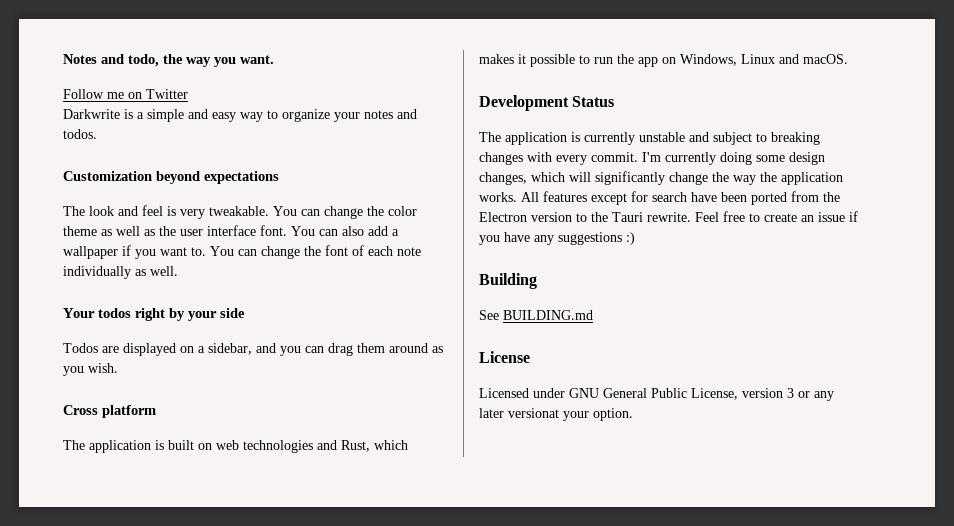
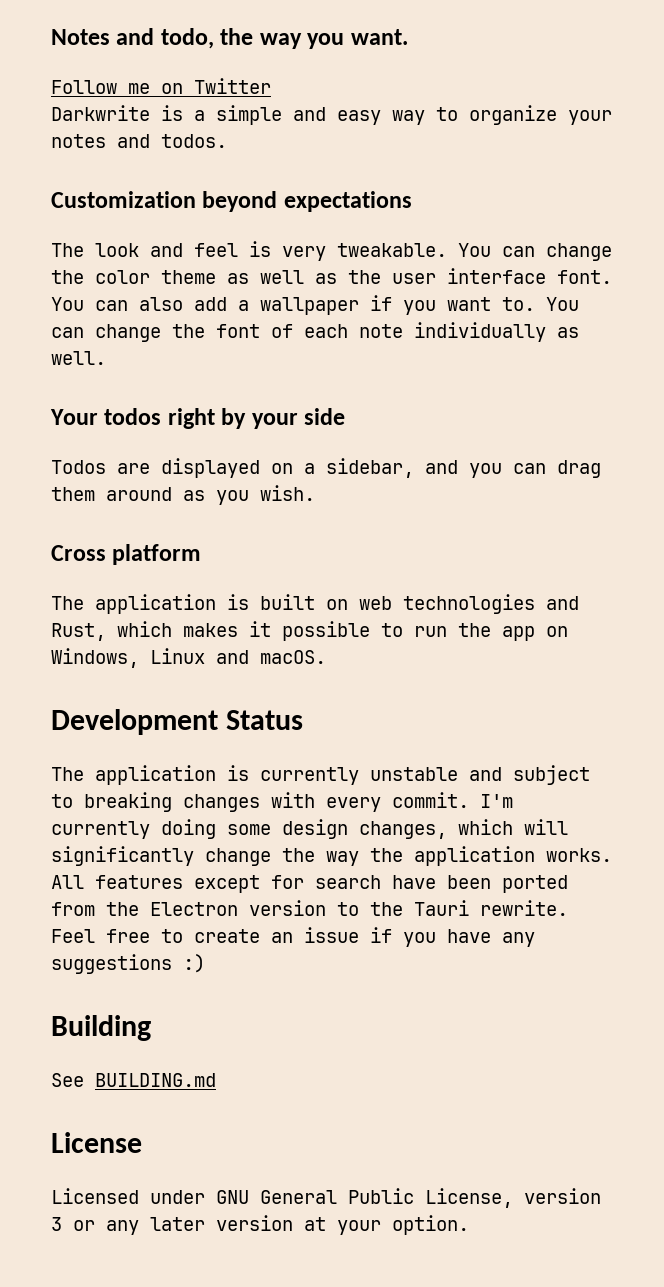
- Licensed under GNU General Public License, version 3 or any later versionat your option.
+ Licensed under GNU General Public License, version 3 or any later version at your option.

